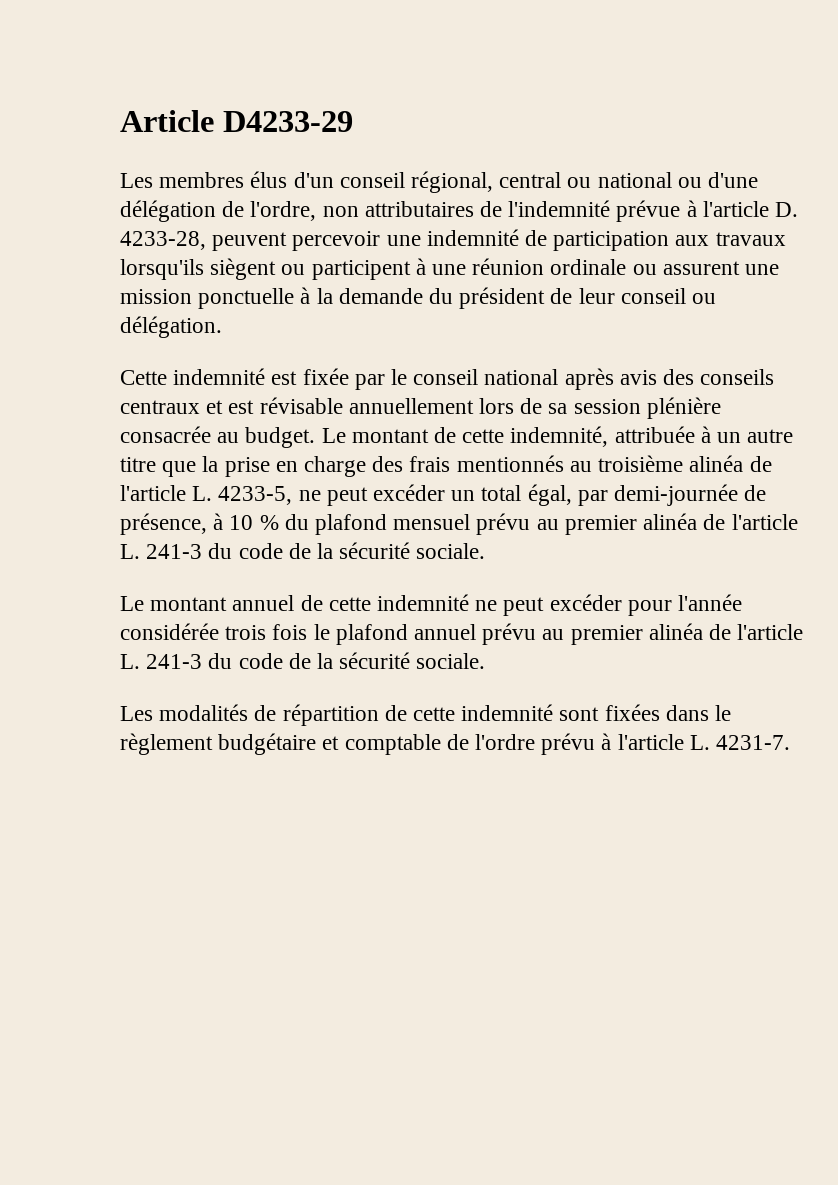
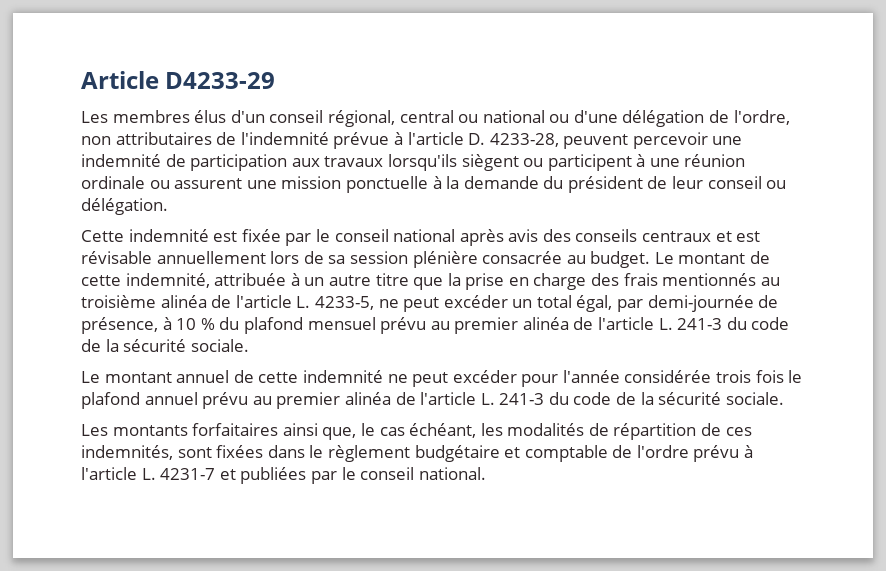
- Les modalités de répartition de cette indemnité sont fixées dans le règlement budgétaire et comptable de l'ordre prévu à l'article L. 4231-7.
+ Les montants forfaitaires ainsi que, le cas échéant, les modalités de répartition de ces indemnités, sont fixées dans le règlement budgétaire et comptable de l'ordre prévu à l'article L. 4231-7 et publiées par le conseil national.

